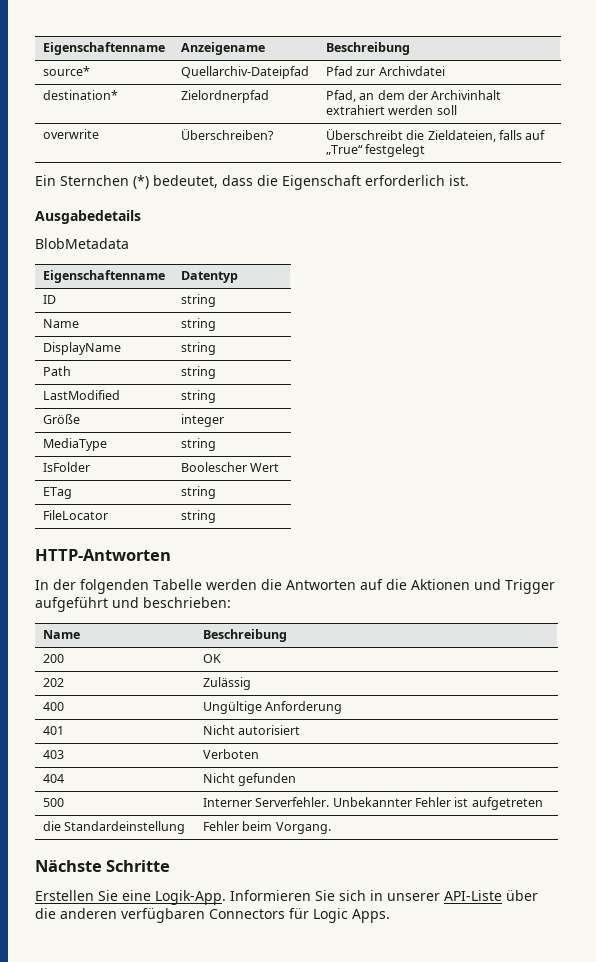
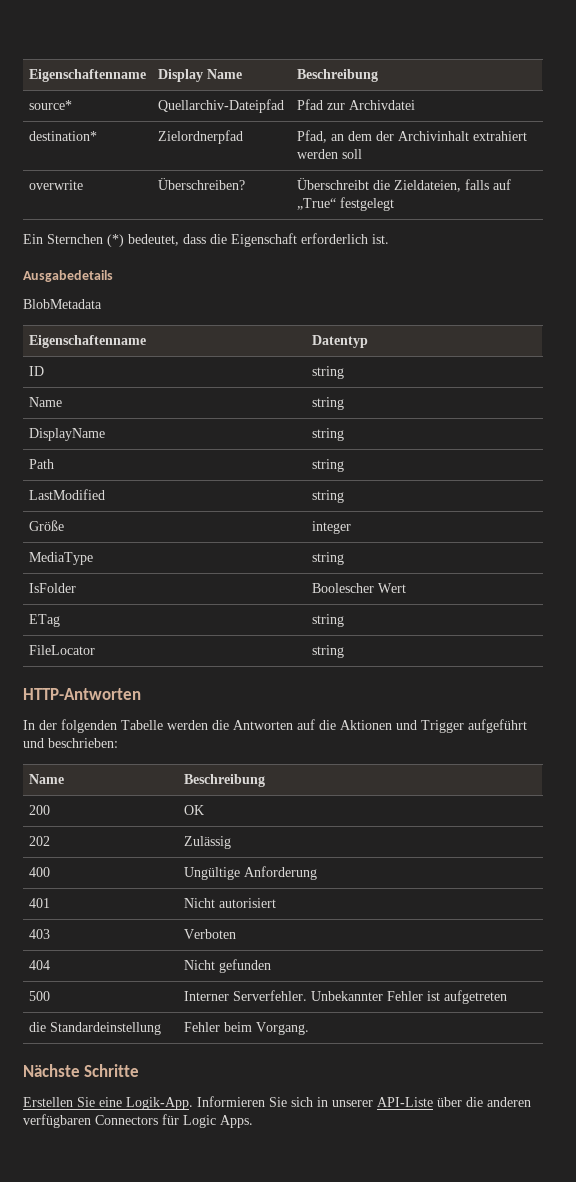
- Eigenschaftenname | Anzeigename | Beschreibung
+ Eigenschaftenname | Display Name | Beschreibung

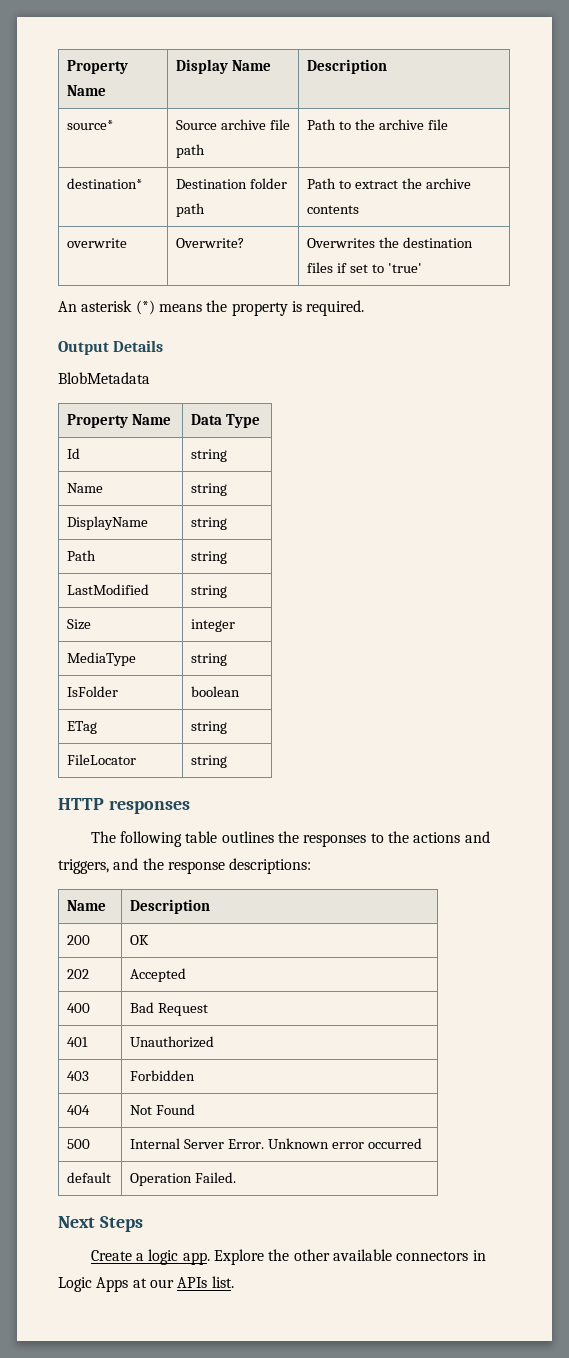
- Eigenschaftenname | Display Name | Beschreibung
+ Property Name | Display Name | Description
- source* | Quellarchiv-Dateipfad | Pfad zur Archivdatei
- destination* | Zielordnerpfad | Pfad, an dem der Archivinhalt extrahiert werden soll
- overwrite | Überschreiben? | Überschreibt die Zieldateien, falls auf „True“ festgelegt
- Ein Sternchen (*) bedeutet, dass die Eigenschaft erforderlich ist.
- Ausgabedetails
+ source* | Source archive file path | Path to the archive file
+ destination* | Destination folder path | Path to extract the archive contents
+ overwrite | Overwrite? | Overwrites the destination files if set to 'true'
+ An asterisk (*) means the property is required.
+ Output Details
  BlobMetadata
- Eigenschaftenname | Datentyp
- ID | string
+ Property Name | Data Type
+ Id | string
- Größe | integer
+ Size | integer
- IsFolder | Boolescher Wert
+ IsFolder | boolean
- HTTP-Antworten
- In der folgenden Tabelle werden die Antworten auf die Aktionen und Trigger aufgeführt und beschrieben:
- Name | Beschreibung
+ HTTP responses
+ The following table outlines the responses to the actions and triggers, and the response descriptions:
+ Name | Description
- 202 | Zulässig
+ 202 | Accepted
- 400 | Ungültige Anforderung
+ 400 | Bad Request
- 401 | Nicht autorisiert
+ 401 | Unauthorized
- 403 | Verboten
+ 403 | Forbidden
- 404 | Nicht gefunden
+ 404 | Not Found
- 500 | Interner Serverfehler. Unbekannter Fehler ist aufgetreten
- die Standardeinstellung | Fehler beim Vorgang.
- Nächste Schritte
- Erstellen Sie eine Logik-App. Informieren Sie sich in unserer API-Liste über die anderen verfügbaren Connectors für Logic Apps.
+ 500 | Internal Server Error. Unknown error occurred
+ default | Operation Failed.
+ Next Steps
+ Create a logic app. Explore the other available connectors in Logic Apps at our APIs list.

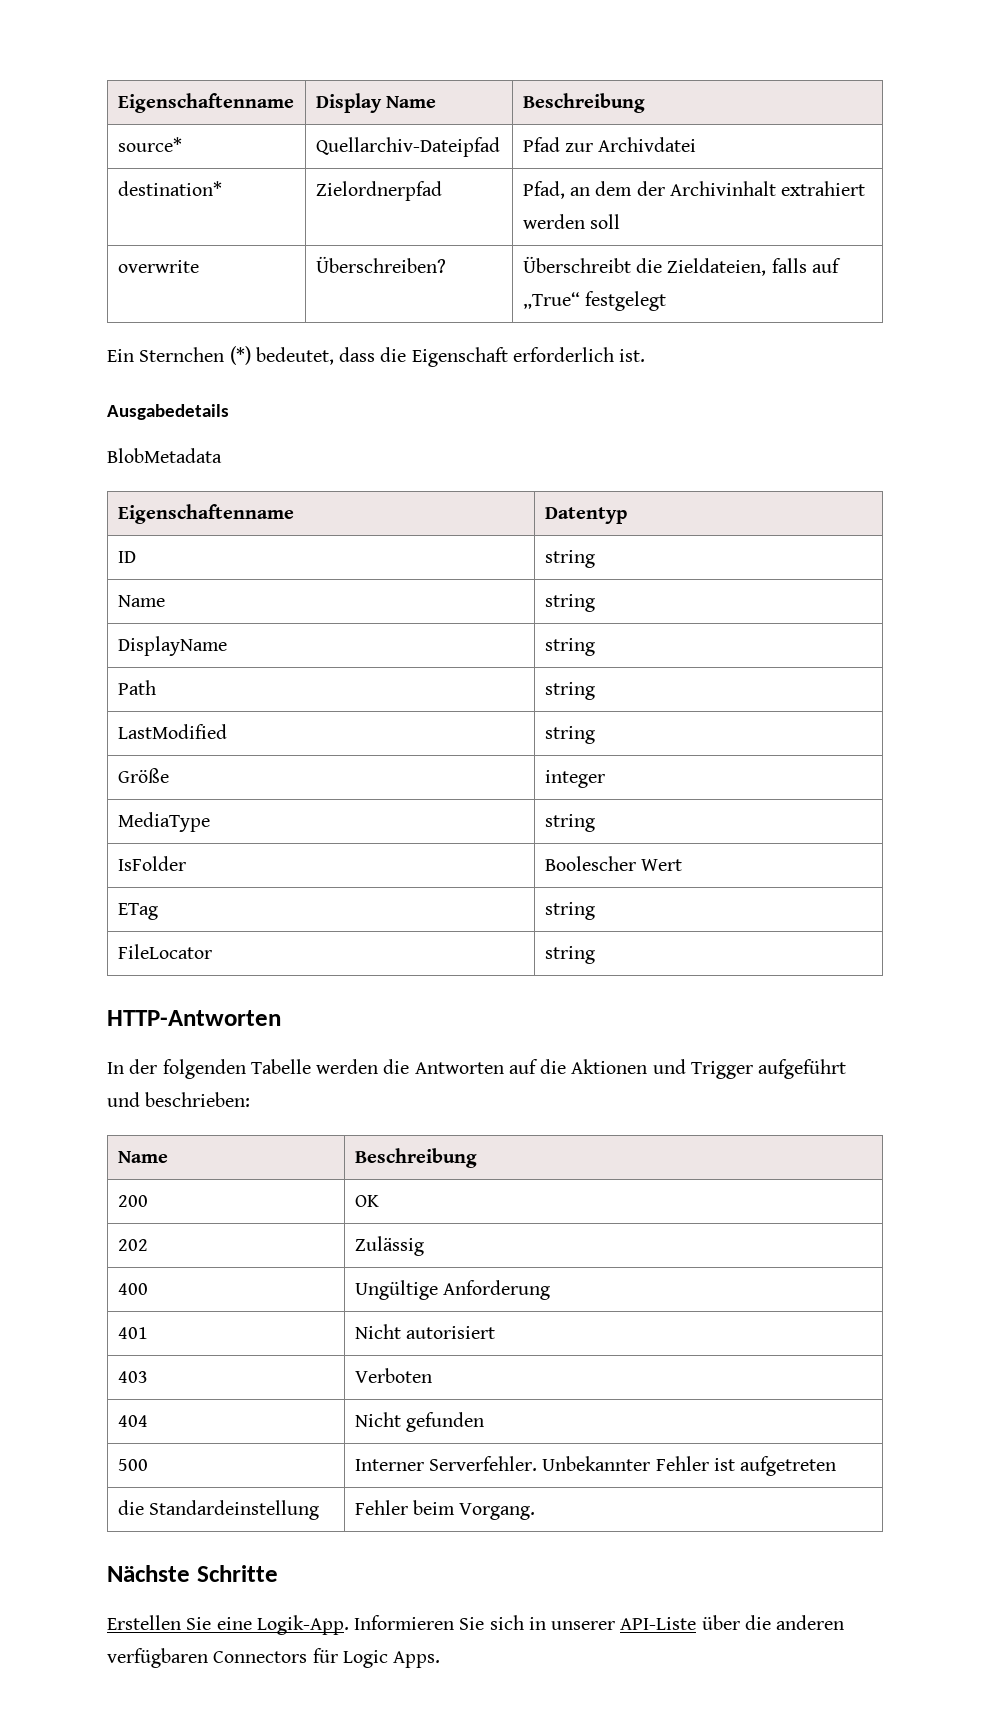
- Property Name | Display Name | Description
+ Eigenschaftenname | Display Name | Beschreibung
- source* | Source archive file path | Path to the archive file
- destination* | Destination folder path | Path to extract the archive contents
- overwrite | Overwrite? | Overwrites the destination files if set to 'true'
- An asterisk (*) means the property is required.
- Output Details
+ source* | Quellarchiv-Dateipfad | Pfad zur Archivdatei
+ destination* | Zielordnerpfad | Pfad, an dem der Archivinhalt extrahiert werden soll
+ overwrite | Überschreiben? | Überschreibt die Zieldateien, falls auf „True“ festgelegt
+ Ein Sternchen (*) bedeutet, dass die Eigenschaft erforderlich ist.
+ Ausgabedetails
  BlobMetadata
- Property Name | Data Type
- Id | string
+ Eigenschaftenname | Datentyp
+ ID | string
- Size | integer
+ Größe | integer
- IsFolder | boolean
+ IsFolder | Boolescher Wert
- HTTP responses
- The following table outlines the responses to the actions and triggers, and the response descriptions:
- Name | Description
+ HTTP-Antworten
+ In der folgenden Tabelle werden die Antworten auf die Aktionen und Trigger aufgeführt und beschrieben:
+ Name | Beschreibung
- 202 | Accepted
+ 202 | Zulässig
- 400 | Bad Request
+ 400 | Ungültige Anforderung
- 401 | Unauthorized
+ 401 | Nicht autorisiert
- 403 | Forbidden
+ 403 | Verboten
- 404 | Not Found
+ 404 | Nicht gefunden
- 500 | Internal Server Error. Unknown error occurred
- default | Operation Failed.
- Next Steps
- Create a logic app. Explore the other available connectors in Logic Apps at our APIs list.
+ 500 | Interner Serverfehler. Unbekannter Fehler ist aufgetreten
+ die Standardeinstellung | Fehler beim Vorgang.
+ Nächste Schritte
+ Erstellen Sie eine Logik-App. Informieren Sie sich in unserer API-Liste über die anderen verfügbaren Connectors für Logic Apps.

